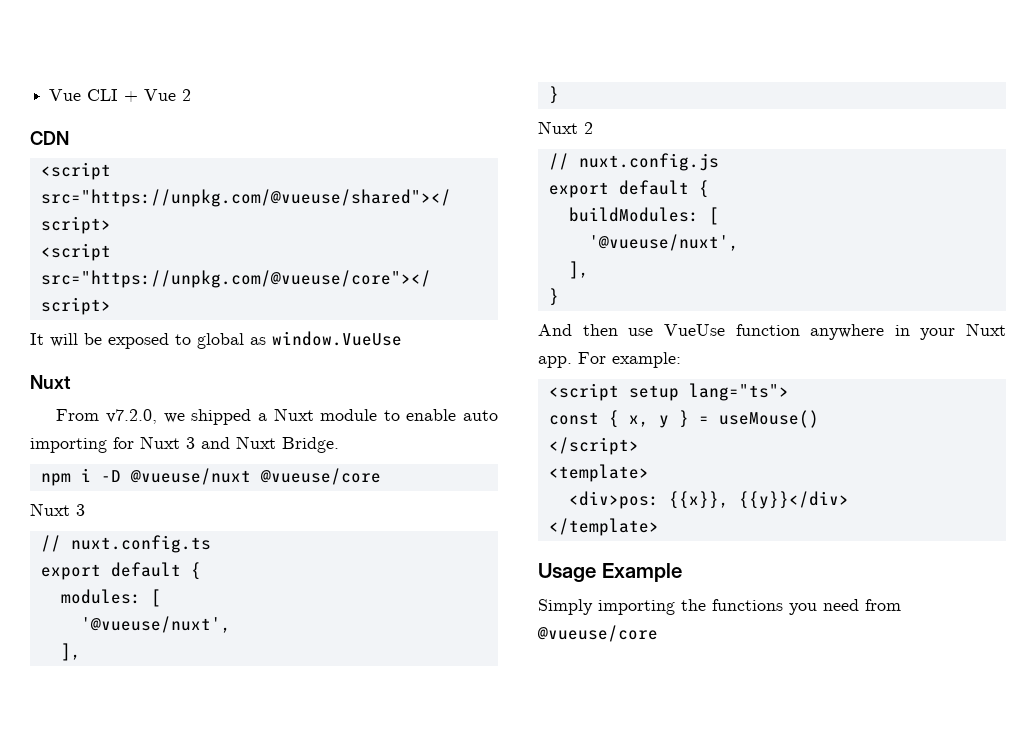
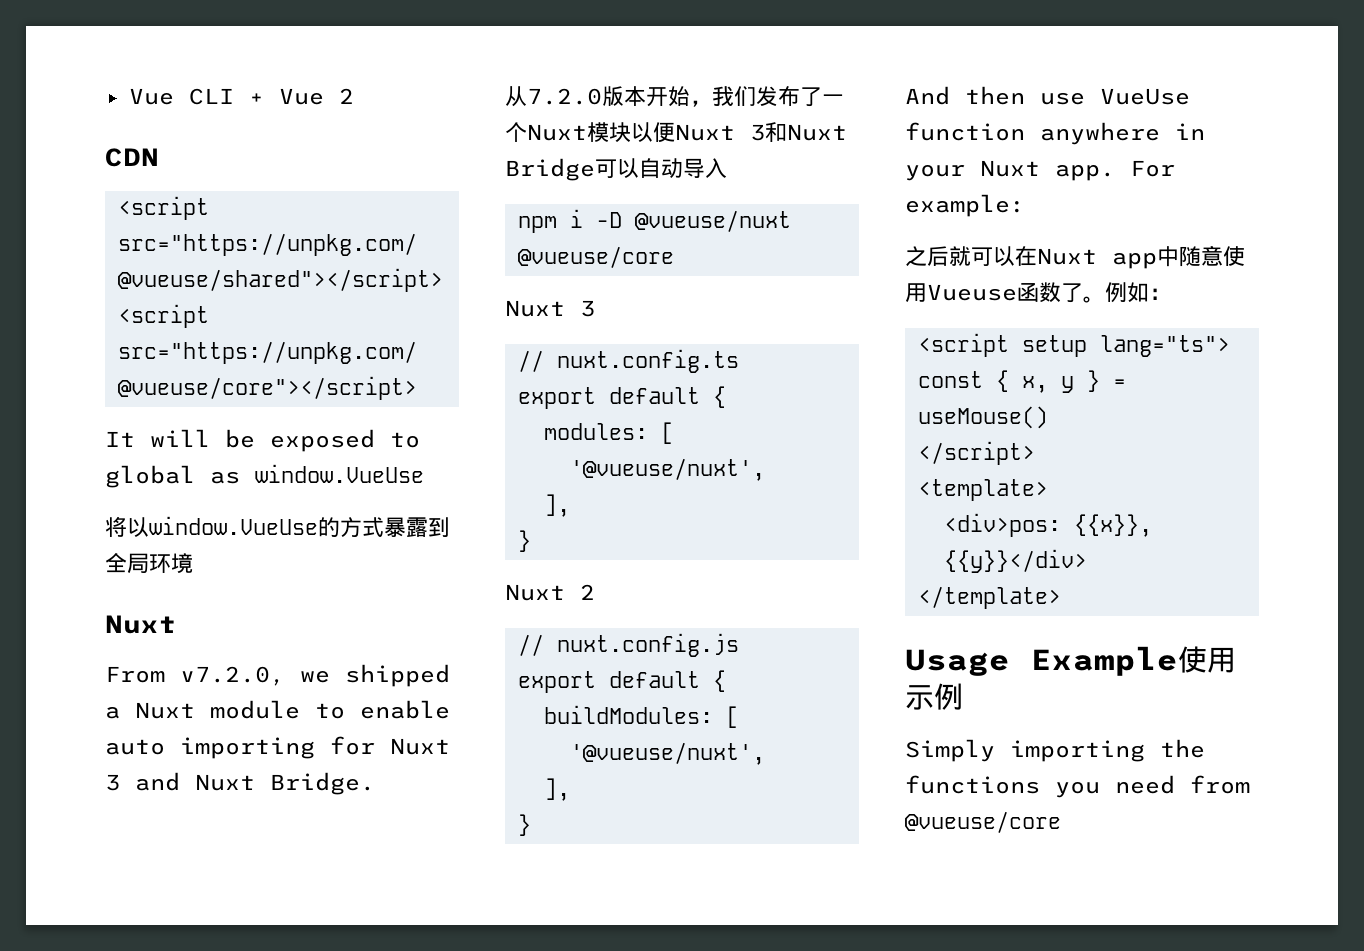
+ 将以window.VueUse的方式暴露到全局环境
+ 从7.2.0版本开始，我们发布了一个Nuxt模块以便Nuxt 3和Nuxt Bridge可以自动导入
+ 之后就可以在Nuxt app中随意使用Vueuse函数了。例如：
- Usage Example
+ Usage Example使用示例

